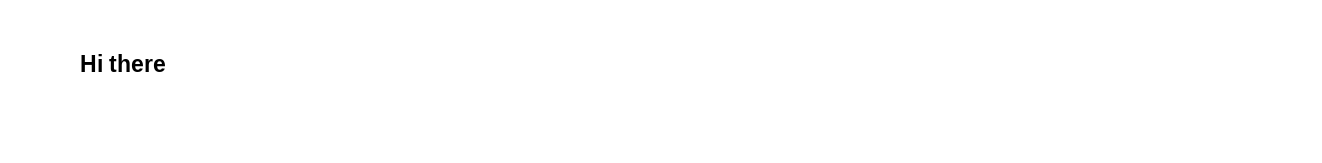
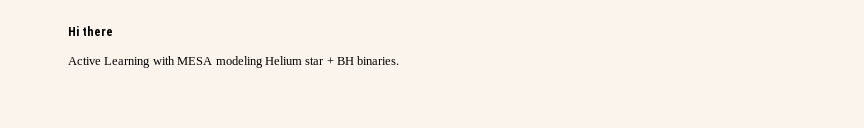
+ Active Learning with MESA modeling Helium star + BH binaries.

